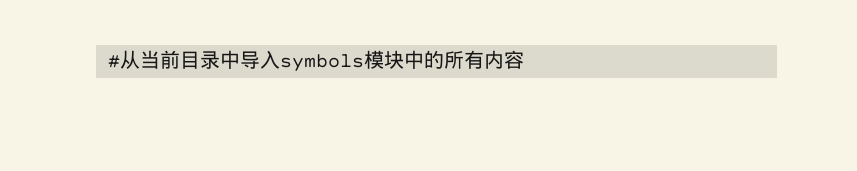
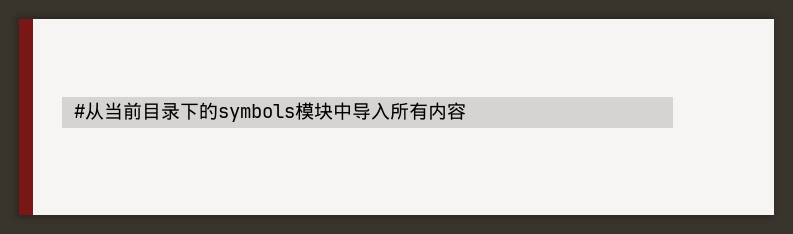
- #从当前目录中导入symbols模块中的所有内容
+ #从当前目录下的symbols模块中导入所有内容

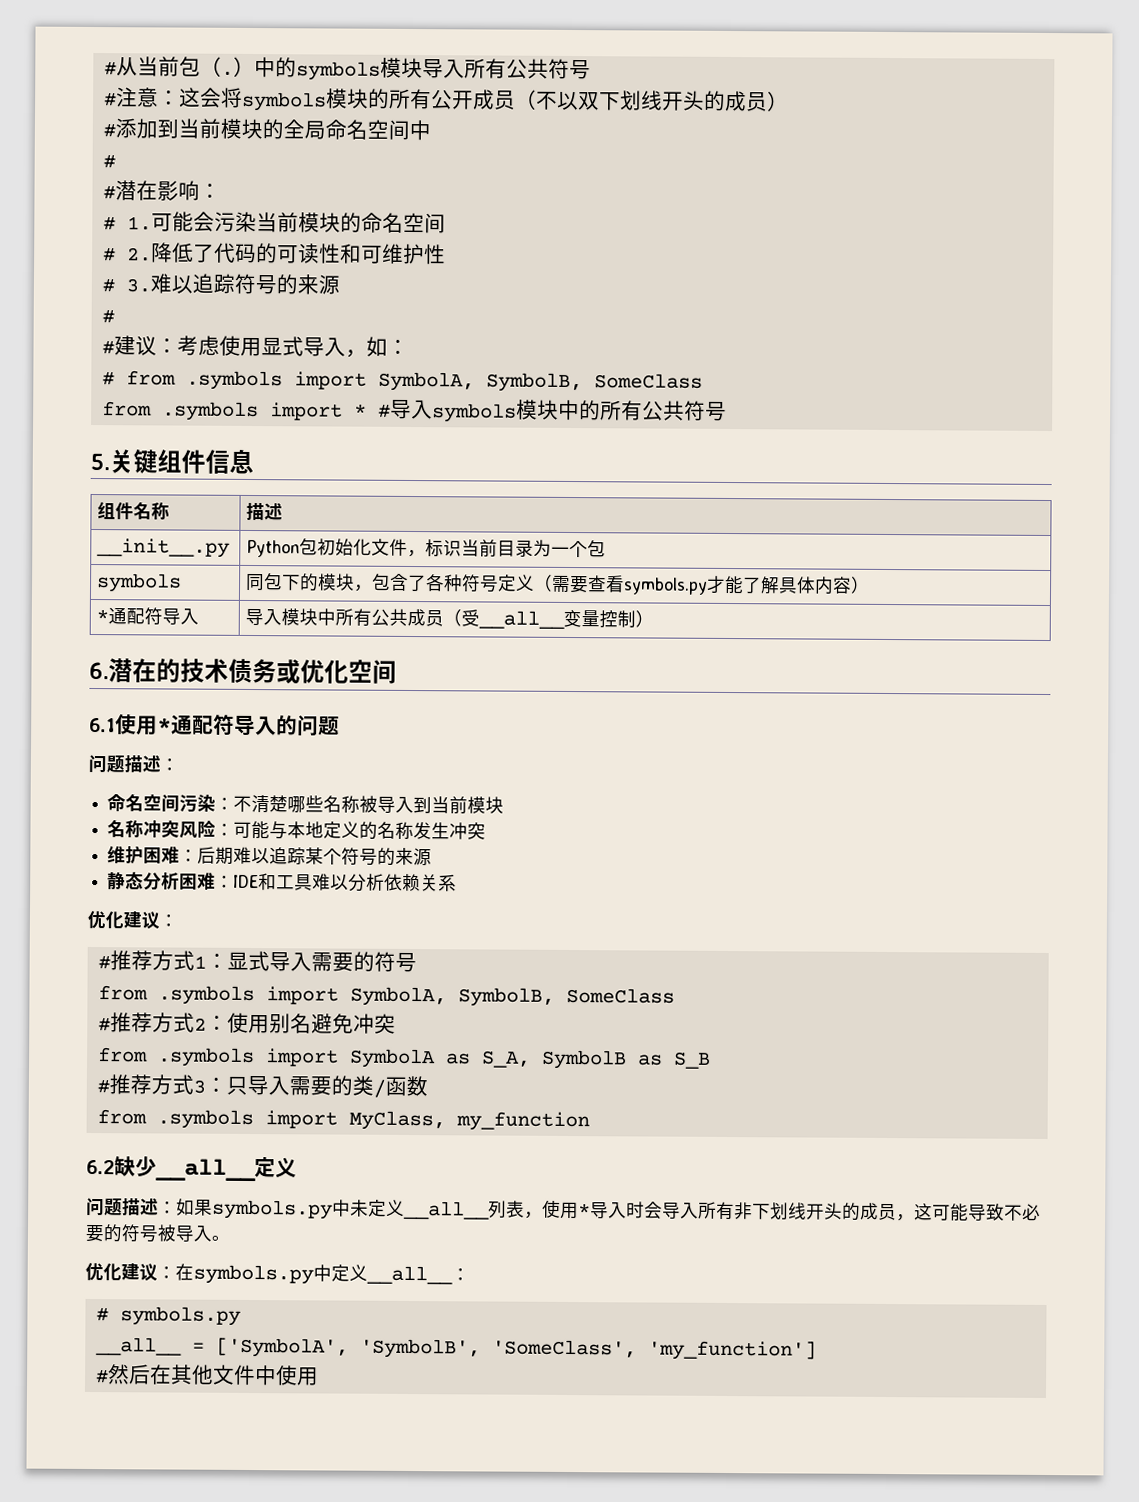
- #从当前目录下的symbols模块中导入所有内容
+ #从当前包（.）中的symbols模块导入所有公共符号
+ #注意：这会将symbols模块的所有公开成员（不以双下划线开头的成员）
+ #添加到当前模块的全局命名空间中
+ #
+ #潜在影响：
+ # 1.可能会污染当前模块的命名空间
+ # 2.降低了代码的可读性和可维护性
+ # 3.难以追踪符号的来源
+ #
+ #建议：考虑使用显式导入，如：
+ # from .symbols import SymbolA, SymbolB, SomeClass
+ from .symbols import * #导入symbols模块中的所有公共符号
+ 5.关键组件信息
+ 组件名称 | 描述
+ __init__.py | Python包初始化文件，标识当前目录为一个包
+ symbols | 同包下的模块，包含了各种符号定义（需要查看symbols.py才能了解具体内容）
+ *通配符导入 | 导入模块中所有公共成员（受__all__变量控制）
+ 6.潜在的技术债务或优化空间
+ 6.1使用*通配符导入的问题
+ 问题描述：
+ 命名空间污染：不清楚哪些名称被导入到当前模块
+ 名称冲突风险：可能与本地定义的名称发生冲突
+ 维护困难：后期难以追踪某个符号的来源
+ 静态分析困难：IDE和工具难以分析依赖关系
+ 优化建议：
+ #推荐方式1：显式导入需要的符号
+ from .symbols import SymbolA, SymbolB, SomeClass
+ #推荐方式2：使用别名避免冲突
+ from .symbols import SymbolA as S_A, SymbolB as S_B
+ #推荐方式3：只导入需要的类/函数
+ from .symbols import MyClass, my_function
+ 6.2缺少__all__定义
+ 问题描述：如果symbols.py中未定义__all__列表，使用*导入时会导入所有非下划线开头的成员，这可能导致不必要的符号被导入。
+ 优化建议：在symbols.py中定义__all__：
+ # symbols.py
+ __all__ = ['SymbolA', 'SymbolB', 'SomeClass', 'my_function']
+ #然后在其他文件中使用

